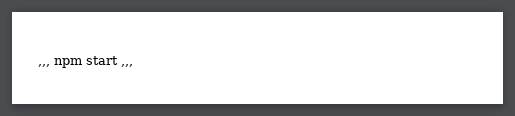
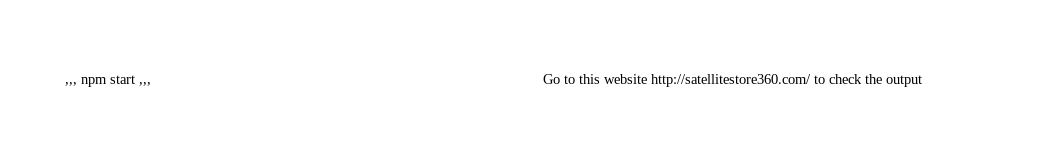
+ Go to this website http://satellitestore360.com/ to check the output

